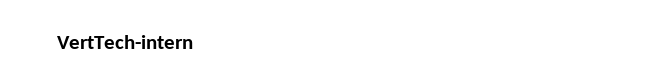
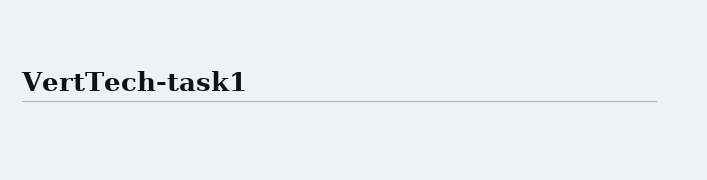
- VertTech-intern
+ VertTech-task1

